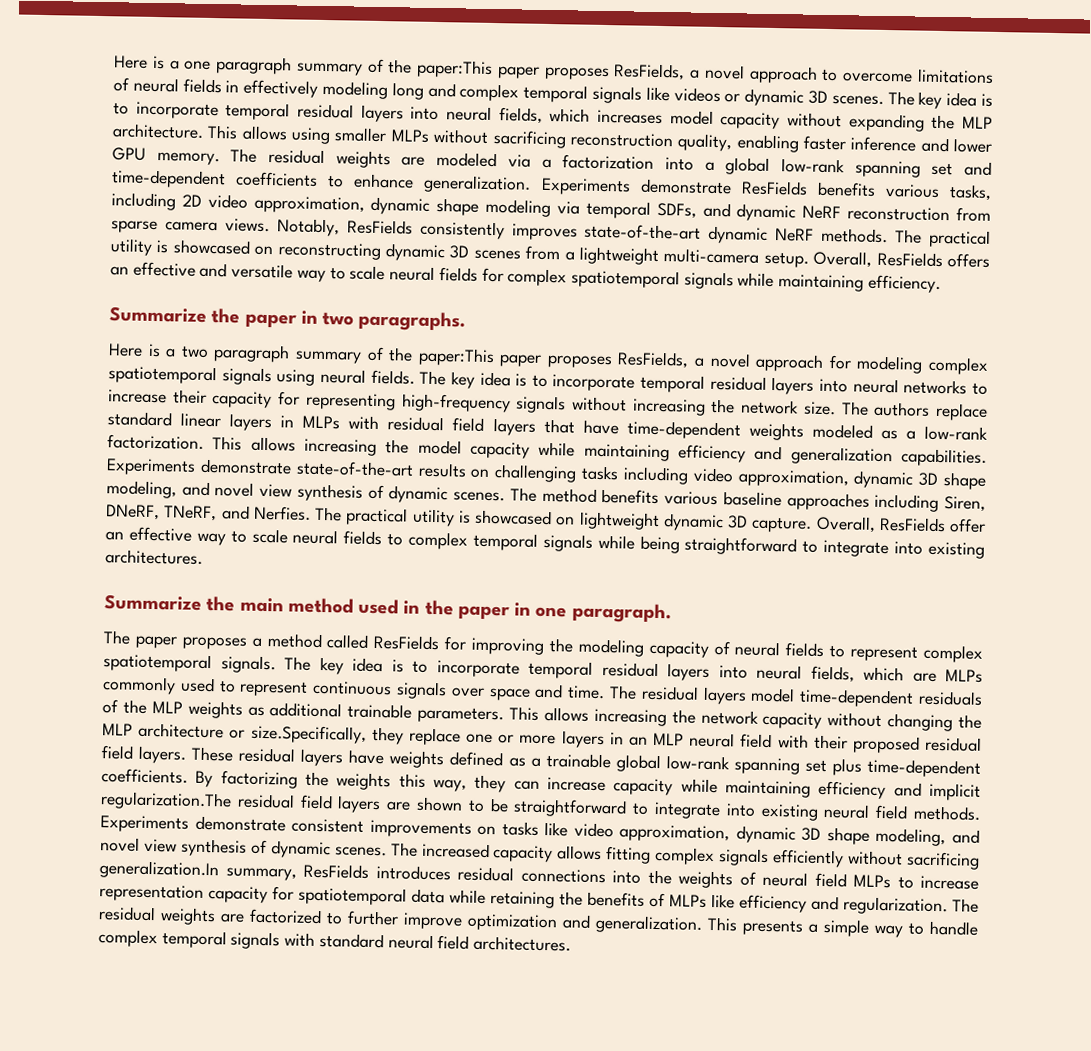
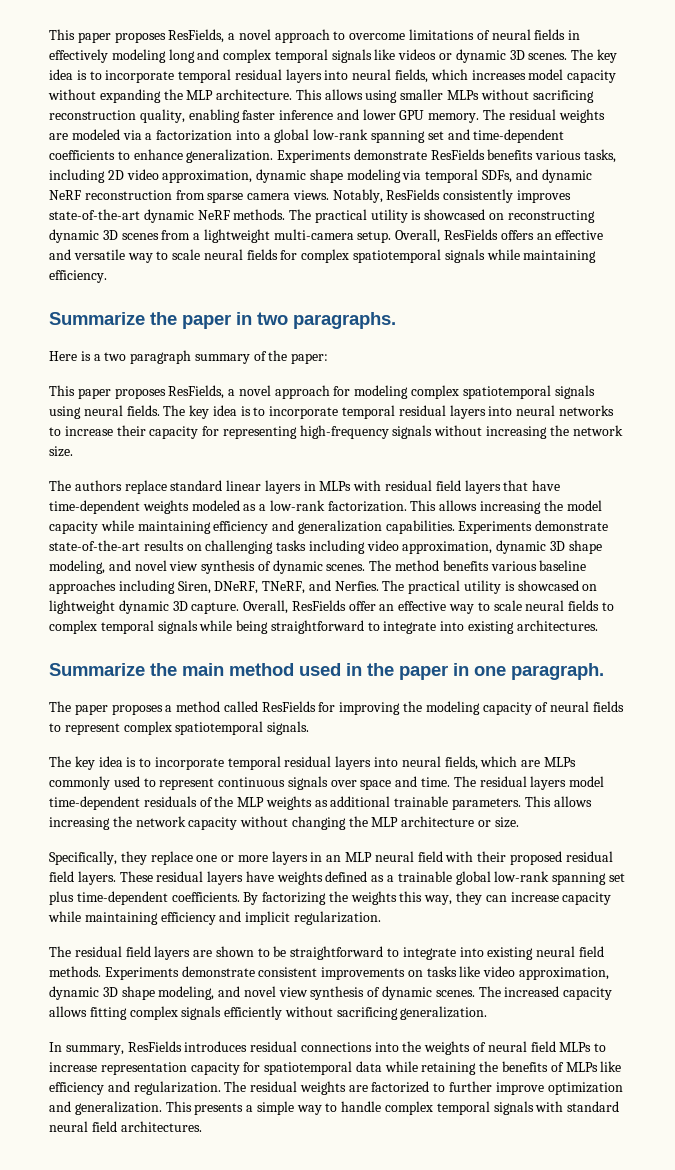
- Here is a one paragraph summary of the paper:This paper proposes ResFields, a novel approach to overcome limitations of neural fields in effectively modeling long and complex temporal signals like videos or dynamic 3D scenes.
+ This paper proposes ResFields, a novel approach to overcome limitations of neural fields in effectively modeling long and complex temporal signals like videos or dynamic 3D scenes.
- Here is a two paragraph summary of the paper:This paper proposes ResFields, a novel approach for modeling complex spatiotemporal signals using neural fields.
+ Here is a two paragraph summary of the paper:
+ This paper proposes ResFields, a novel approach for modeling complex spatiotemporal signals using neural fields.
- The key idea is to incorporate temporal residual layers into neural networks to increase their capacity for representing high-frequency signals without increasing the network size. The authors replace standard linear layers in MLPs with residual field layers that have time-dependent weights modeled as a low-rank factorization.
+ The key idea is to incorporate temporal residual layers into neural networks to increase their capacity for representing high-frequency signals without increasing the network size.
+ The authors replace standard linear layers in MLPs with residual field layers that have time-dependent weights modeled as a low-rank factorization.
- The paper proposes a method called ResFields for improving the modeling capacity of neural fields to represent complex spatiotemporal signals. The key idea is to incorporate temporal residual layers into neural fields, which are MLPs commonly used to represent continuous signals over space and time.
+ The paper proposes a method called ResFields for improving the modeling capacity of neural fields to represent complex spatiotemporal signals.
+ The key idea is to incorporate temporal residual layers into neural fields, which are MLPs commonly used to represent continuous signals over space and time.
- This allows increasing the network capacity without changing the MLP architecture or size.Specifically, they replace one or more layers in an MLP neural field with their proposed residual field layers.
+ This allows increasing the network capacity without changing the MLP architecture or size.
+ Specifically, they replace one or more layers in an MLP neural field with their proposed residual field layers.
- By factorizing the weights this way, they can increase capacity while maintaining efficiency and implicit regularization.The residual field layers are shown to be straightforward to integrate into existing neural field methods.
+ By factorizing the weights this way, they can increase capacity while maintaining efficiency and implicit regularization.
+ The residual field layers are shown to be straightforward to integrate into existing neural field methods.
- The increased capacity allows fitting complex signals efficiently without sacrificing generalization.In summary, ResFields introduces residual connections into the weights of neural field MLPs to increase representation capacity for spatiotemporal data while retaining the benefits of MLPs like efficiency and regularization.
+ The increased capacity allows fitting complex signals efficiently without sacrificing generalization.
+ In summary, ResFields introduces residual connections into the weights of neural field MLPs to increase representation capacity for spatiotemporal data while retaining the benefits of MLPs like efficiency and regularization.

